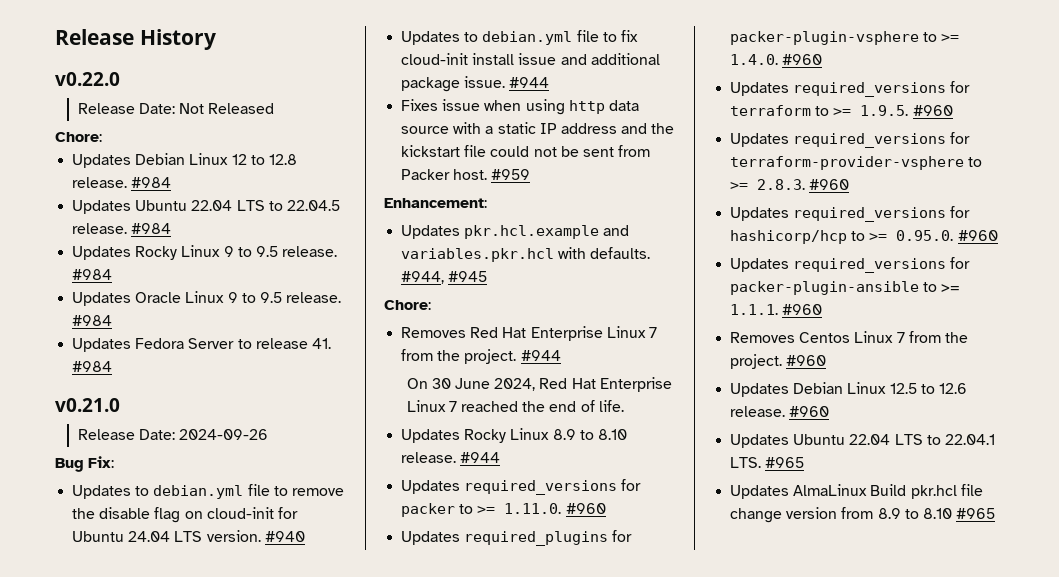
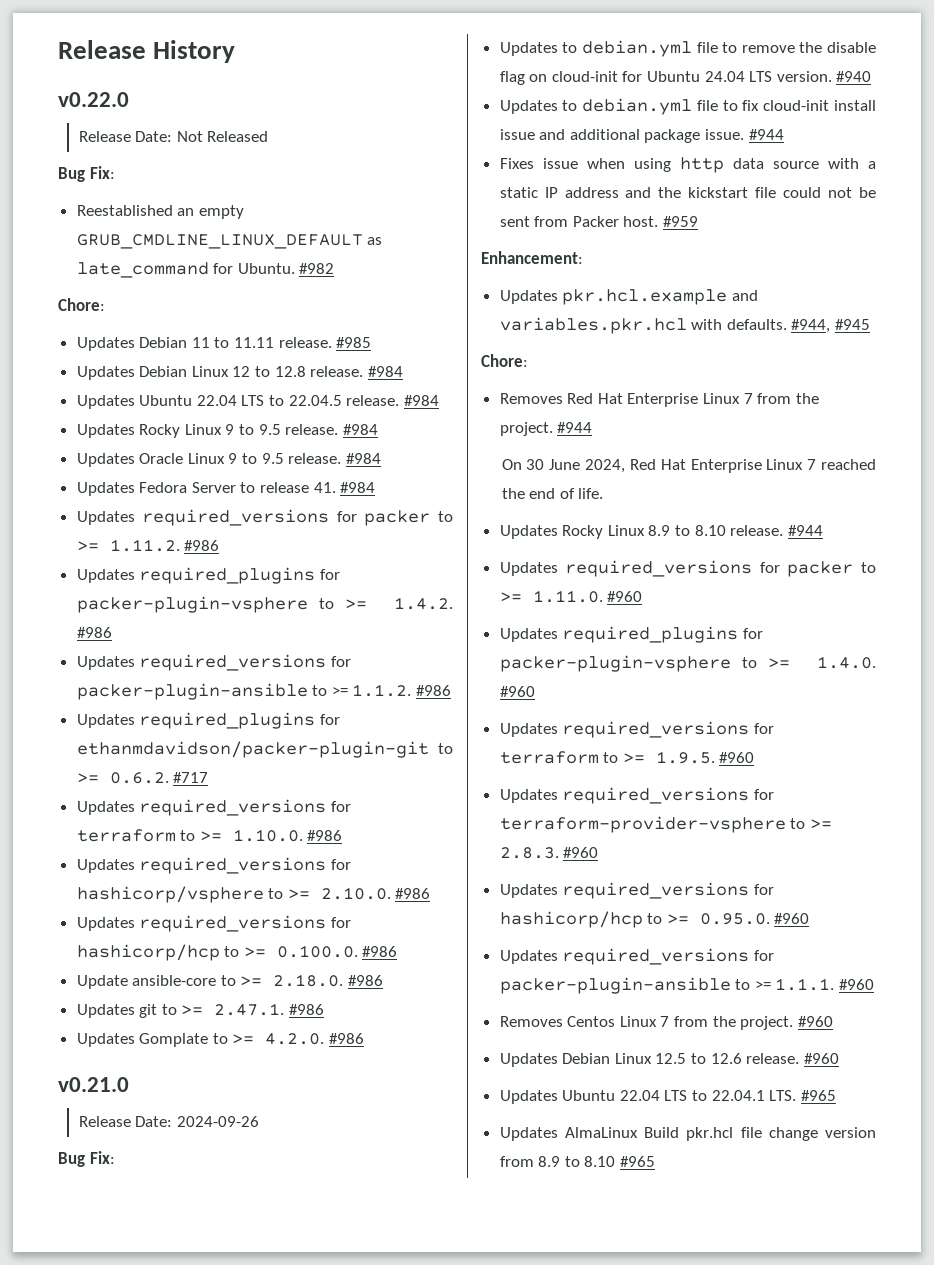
  Release Date: Not Released
+ Bug Fix:
+ Reestablished an empty GRUB_CMDLINE_LINUX_DEFAULT as late_command for Ubuntu. #982
  Chore:
+ Updates Debian 11 to 11.11 release. #985
+ Updates required_versions for packer to >= 1.11.2. #986
+ Updates required_plugins for packer-plugin-vsphere to >= 1.4.2. #986
+ Updates required_versions for packer-plugin-ansible to >= 1.1.2. #986
+ Updates required_plugins for ethanmdavidson/packer-plugin-git to >= 0.6.2. #717
+ Updates required_versions for terraform to >= 1.10.0. #986
+ Updates required_versions for hashicorp/vsphere to >= 2.10.0. #986
+ Updates required_versions for hashicorp/hcp to >= 0.100.0. #986
+ Update ansible-core to >= 2.18.0. #986
+ Updates git to >= 2.47.1. #986
+ Updates Gomplate to >= 4.2.0. #986

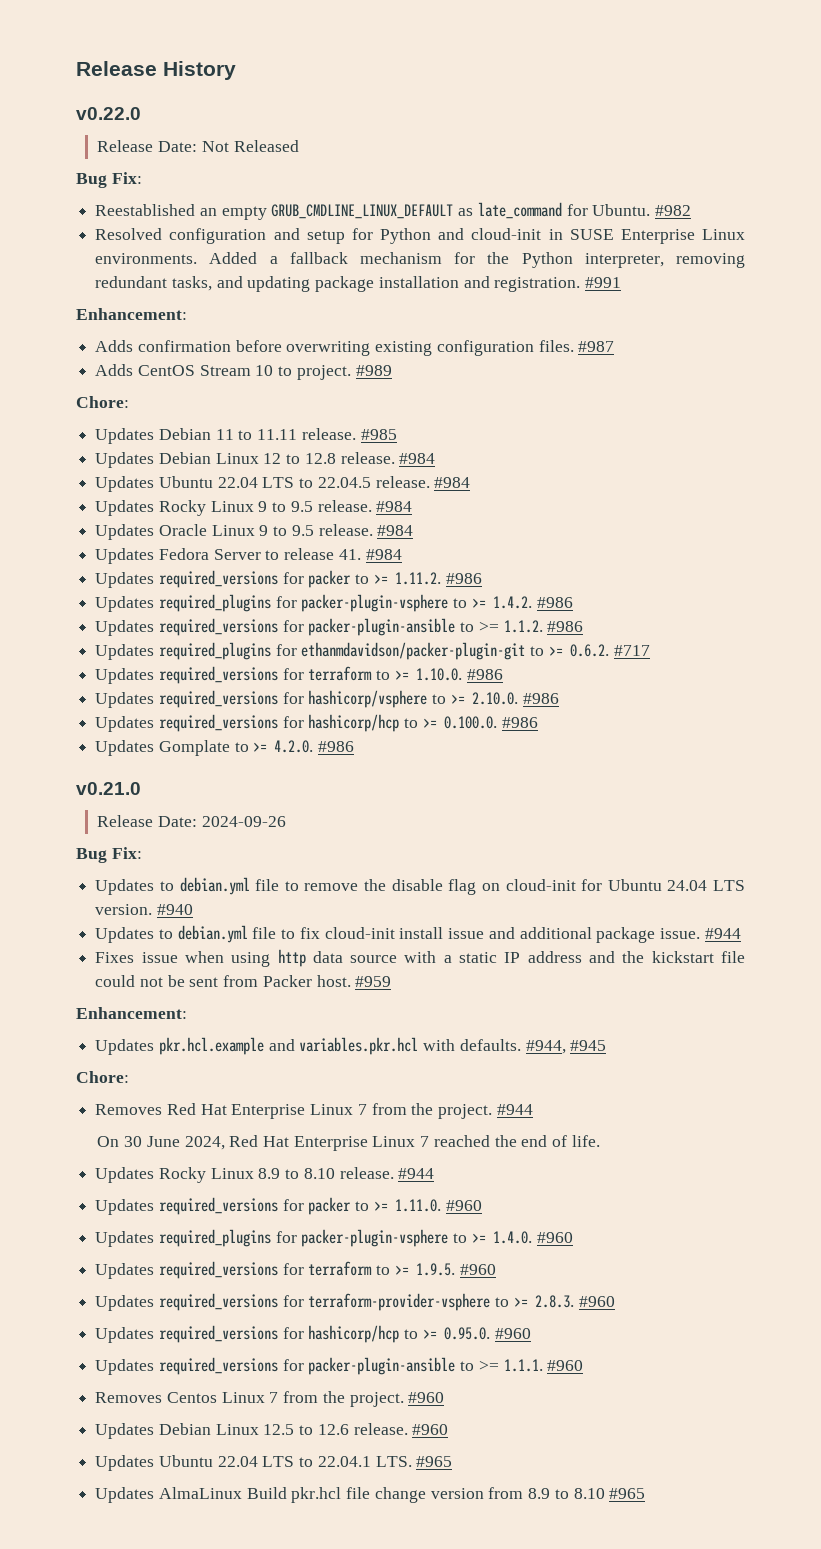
+ Resolved configuration and setup for Python and cloud-init in SUSE Enterprise Linux environments. Added a fallback mechanism for the Python interpreter, removing redundant tasks, and updating package installation and registration. #991
+ Enhancement:
+ Adds confirmation before overwriting existing configuration files. #987
+ Adds CentOS Stream 10 to project. #989
- Update ansible-core to >= 2.18.0. #986
- Updates git to >= 2.47.1. #986

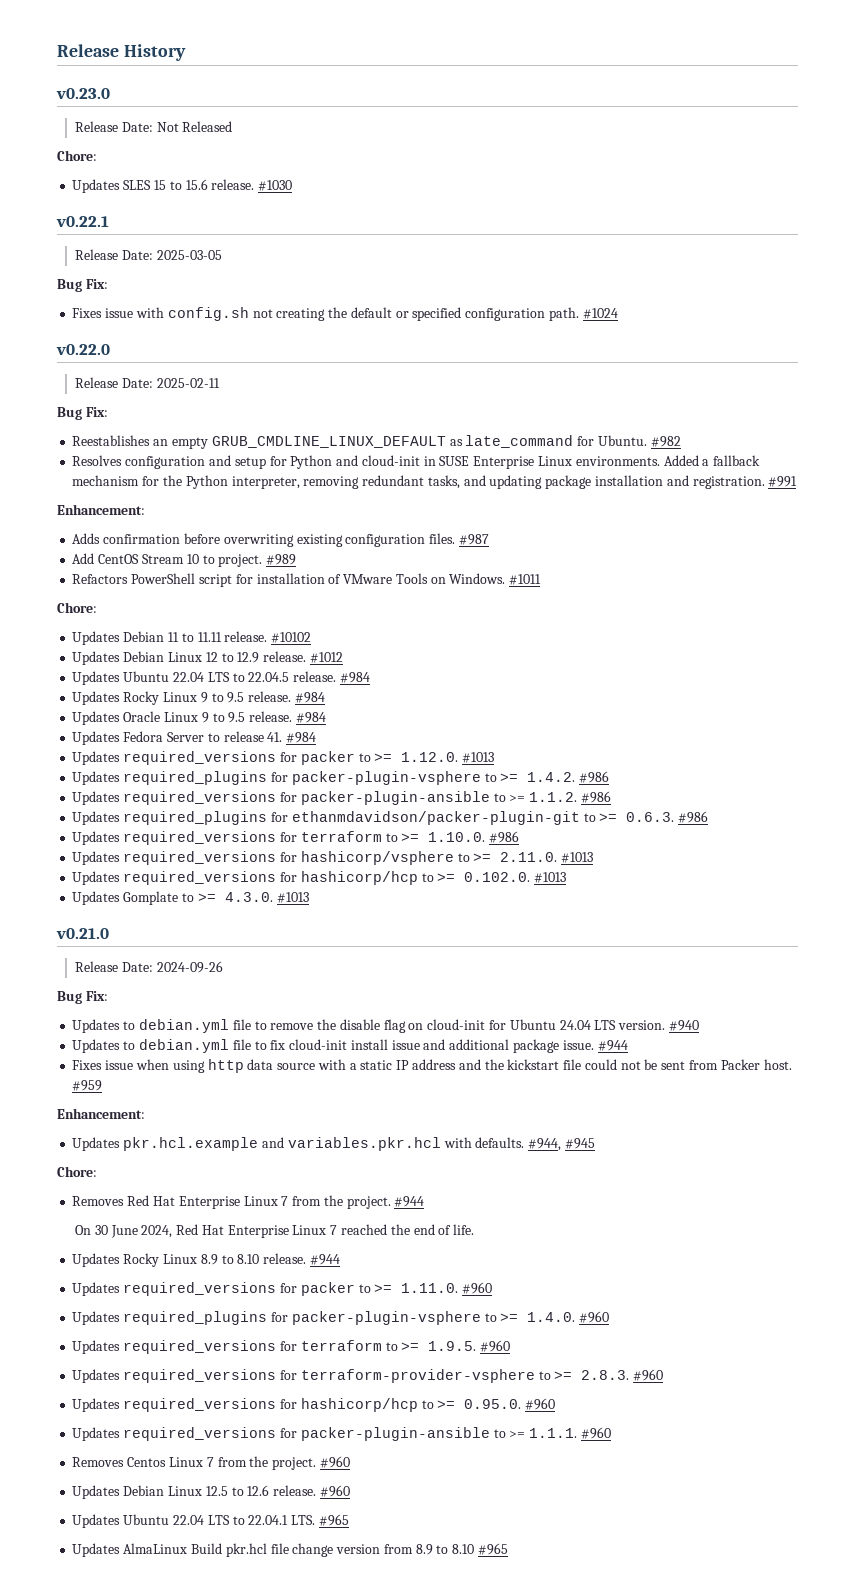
- v0.22.0
+ v0.23.0
  Release Date: Not Released
+ Chore:
+ Updates SLES 15 to 15.6 release. #1030
+ v0.22.1
+ Release Date: 2025-03-05
  Bug Fix:
- Reestablished an empty GRUB_CMDLINE_LINUX_DEFAULT as late_command for Ubuntu.
+ Fixes issue with config.sh not creating the default or specified configuration path. #1024
+ v0.22.0
+ Release Date: 2025-02-11
+ Bug Fix:
+ Reestablishes an empty GRUB_CMDLINE_LINUX_DEFAULT as late_command for Ubuntu.
- Resolved configuration and setup for Python and cloud-init in SUSE Enterprise Linux environments.
+ Resolves configuration and setup for Python and cloud-init in SUSE Enterprise Linux environments.
- Adds CentOS Stream 10 to project.
+ Add CentOS Stream 10 to project.
+ Refactors PowerShell script for installation of VMware Tools on Windows. #1011
- #985
+ #10102
- Updates Debian Linux 12 to 12.8 release. #984
+ Updates Debian Linux 12 to 12.9 release. #1012
- Updates required_versions for packer to >= 1.11.2. #986
+ Updates required_versions for packer to >= 1.12.0. #1013
- Updates required_plugins for ethanmdavidson/packer-plugin-git to >= 0.6.2. #717
+ Updates required_plugins for ethanmdavidson/packer-plugin-git to >= 0.6.3. #986
- Updates required_versions for hashicorp/vsphere to >= 2.10.0. #986
- Updates required_versions for hashicorp/hcp to >= 0.100.0. #986
+ Updates required_versions for hashicorp/vsphere to >= 2.11.0. #1013
+ Updates required_versions for hashicorp/hcp to >= 0.102.0. #1013
- Updates Gomplate to >= 4.2.0. #986
+ Updates Gomplate to >= 4.3.0. #1013

